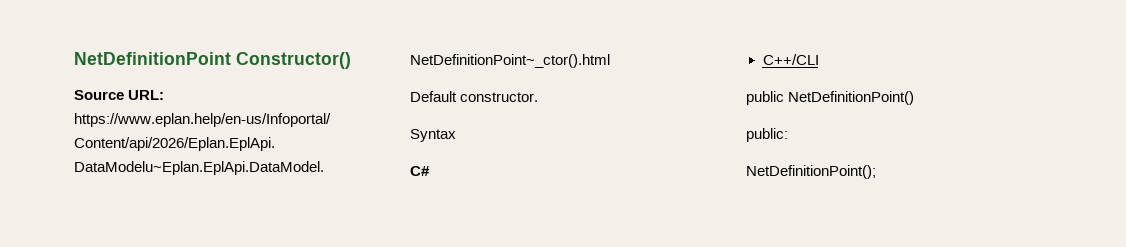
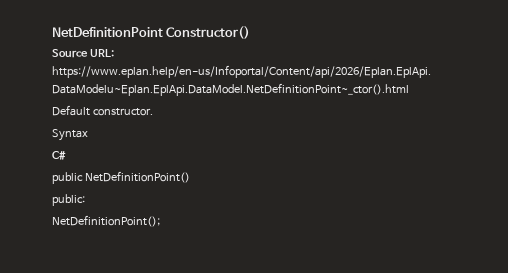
- C++/CLI

